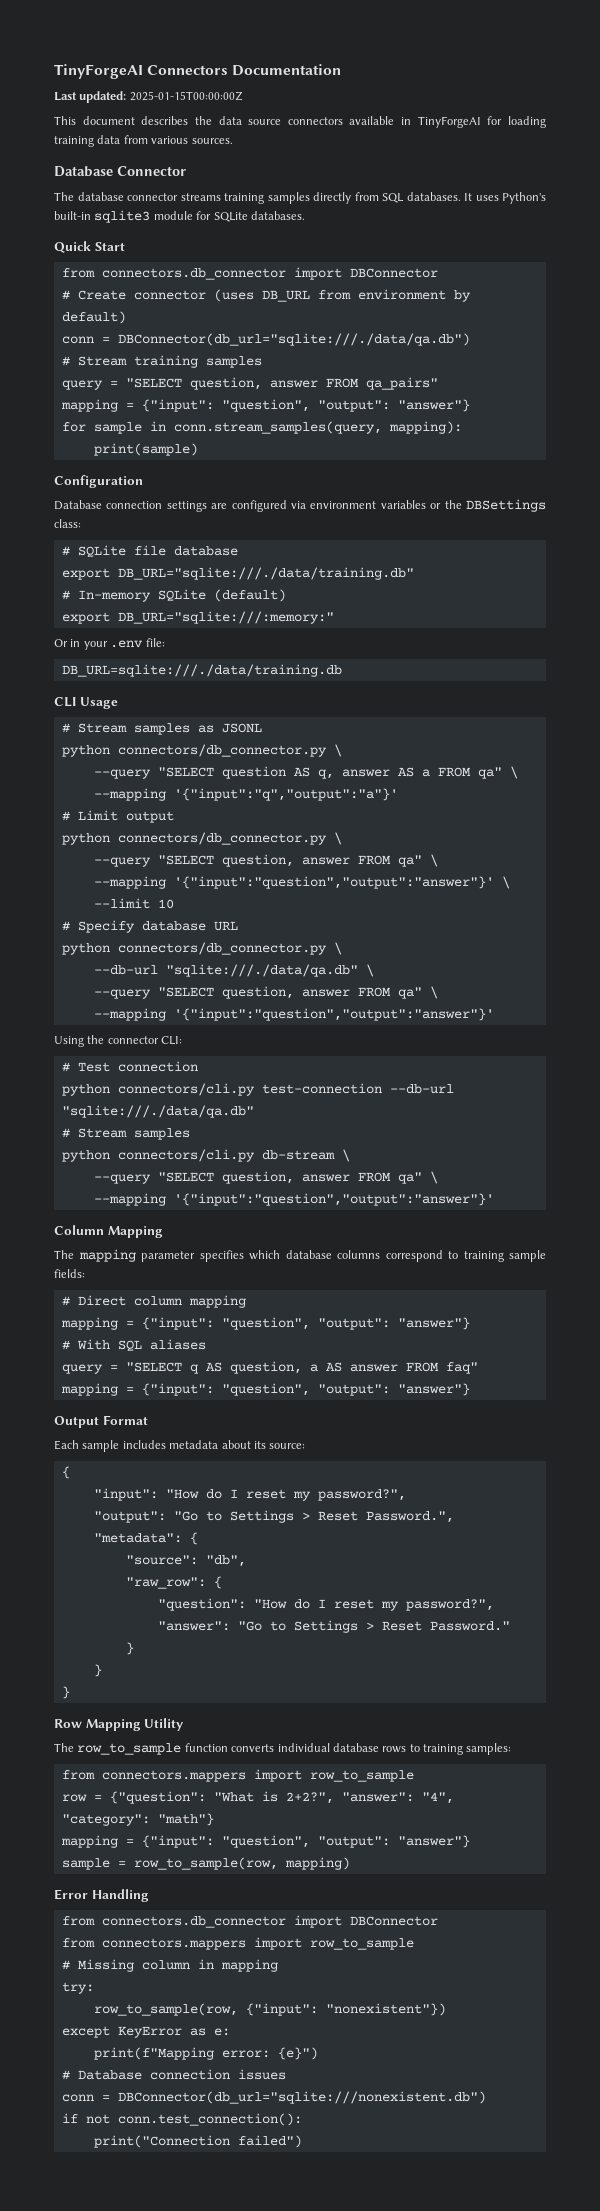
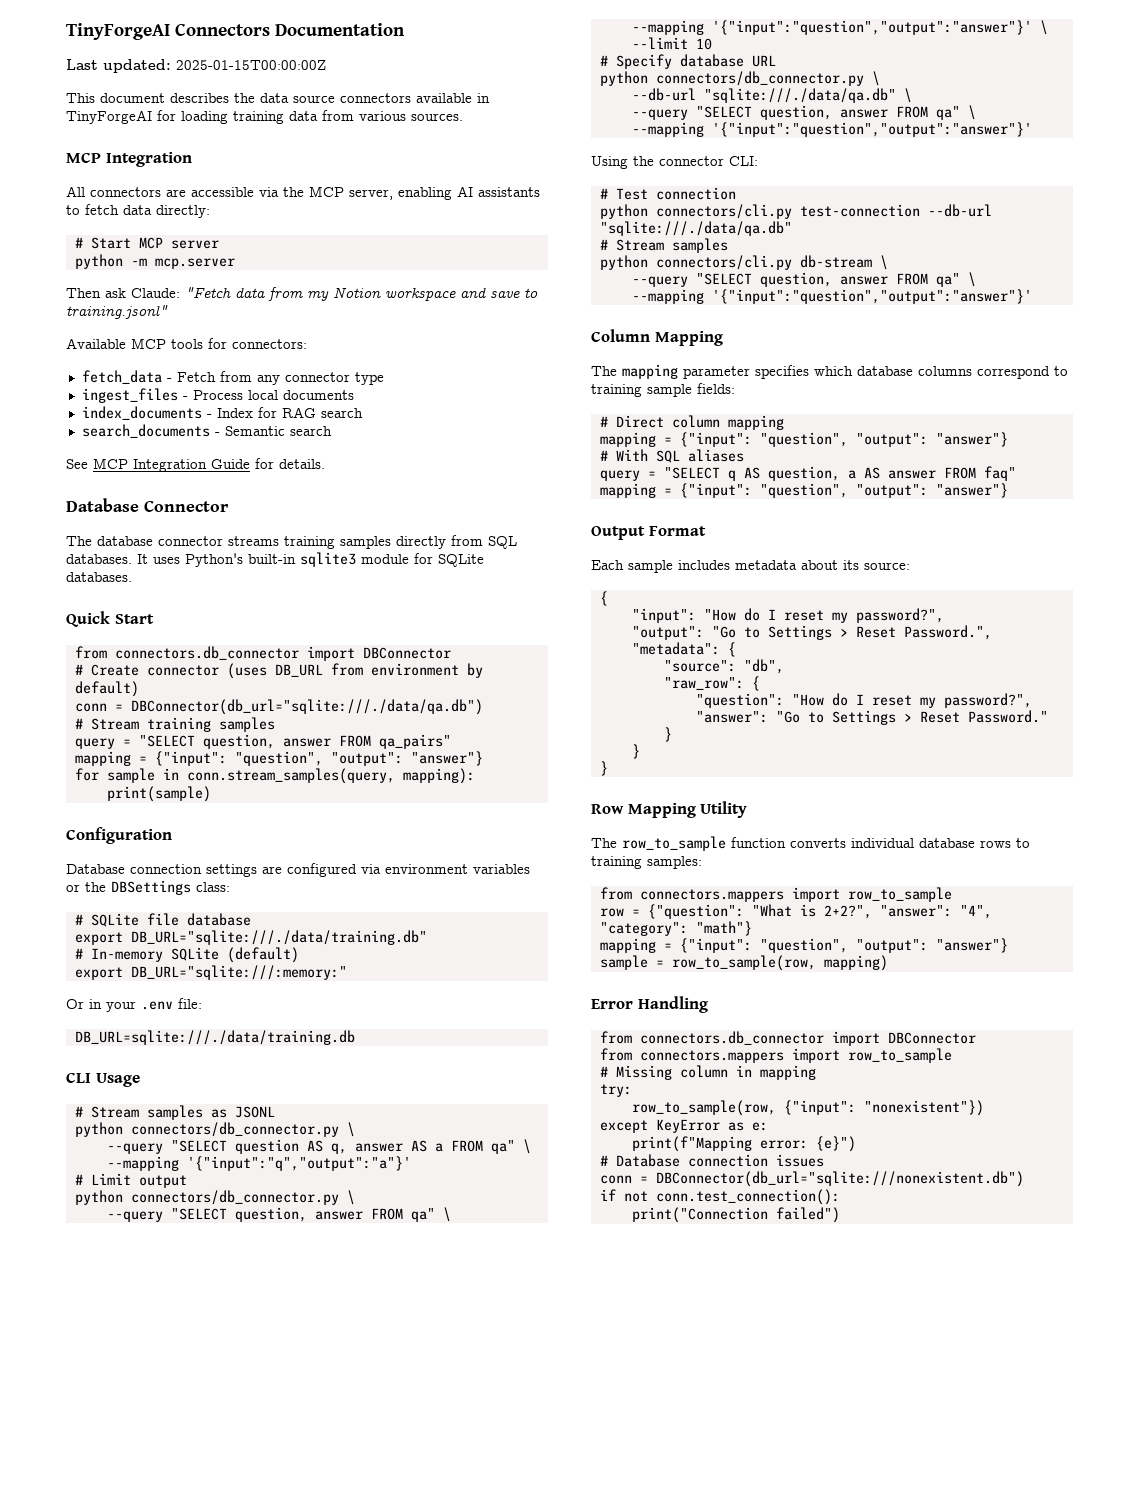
  This document describes the data source connectors available in TinyForgeAI for loading training data from various sources.
+ MCP Integration
+ All connectors are accessible via the MCP server, enabling AI assistants to fetch data directly:
+ # Start MCP server
+ python -m mcp.server
+ Then ask Claude: "Fetch data from my Notion workspace and save to training.jsonl"
+ Available MCP tools for connectors:
+ fetch_data - Fetch from any connector type
+ ingest_files - Process local documents
+ index_documents - Index for RAG search
+ search_documents - Semantic search
+ See MCP Integration Guide for details.

